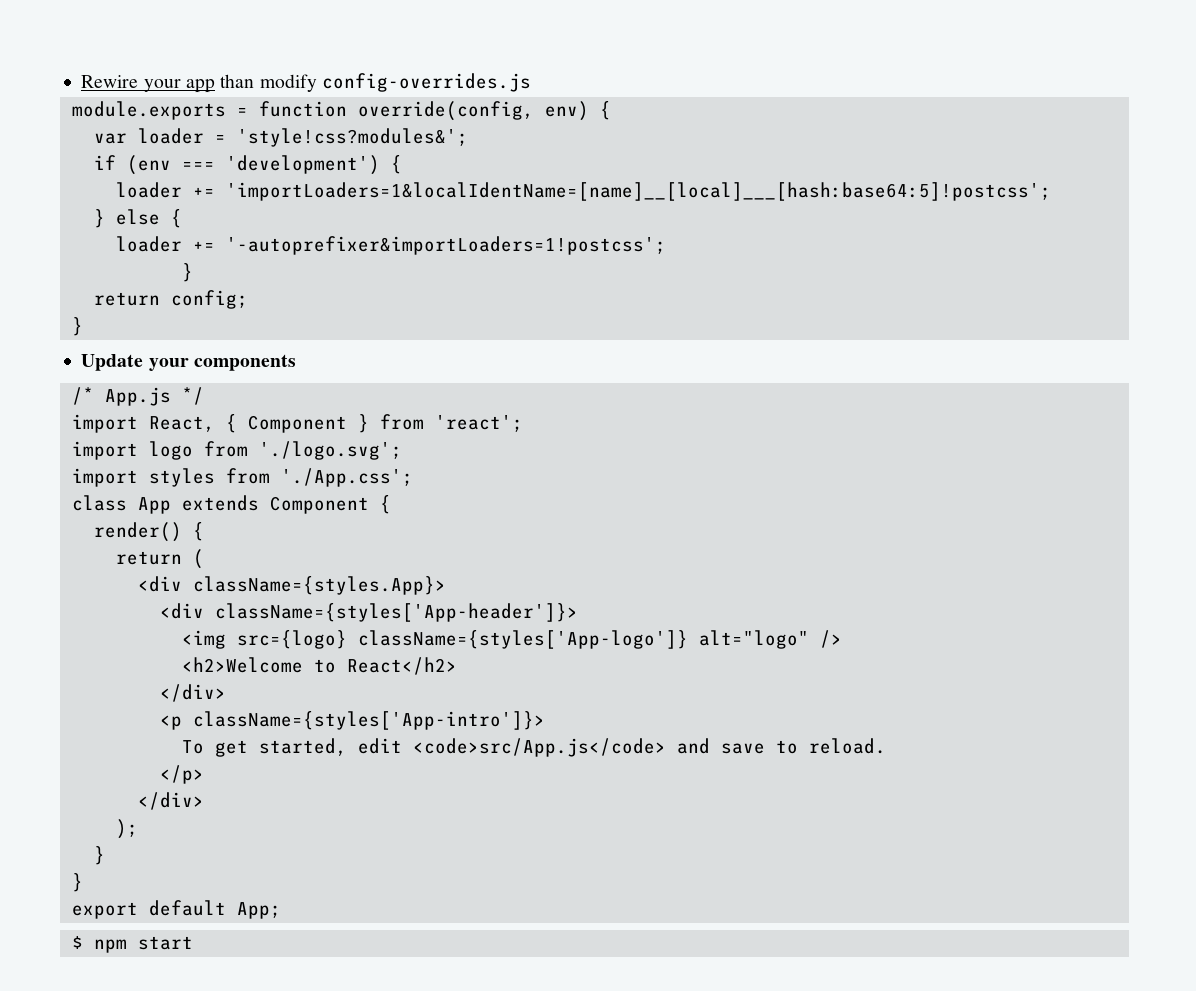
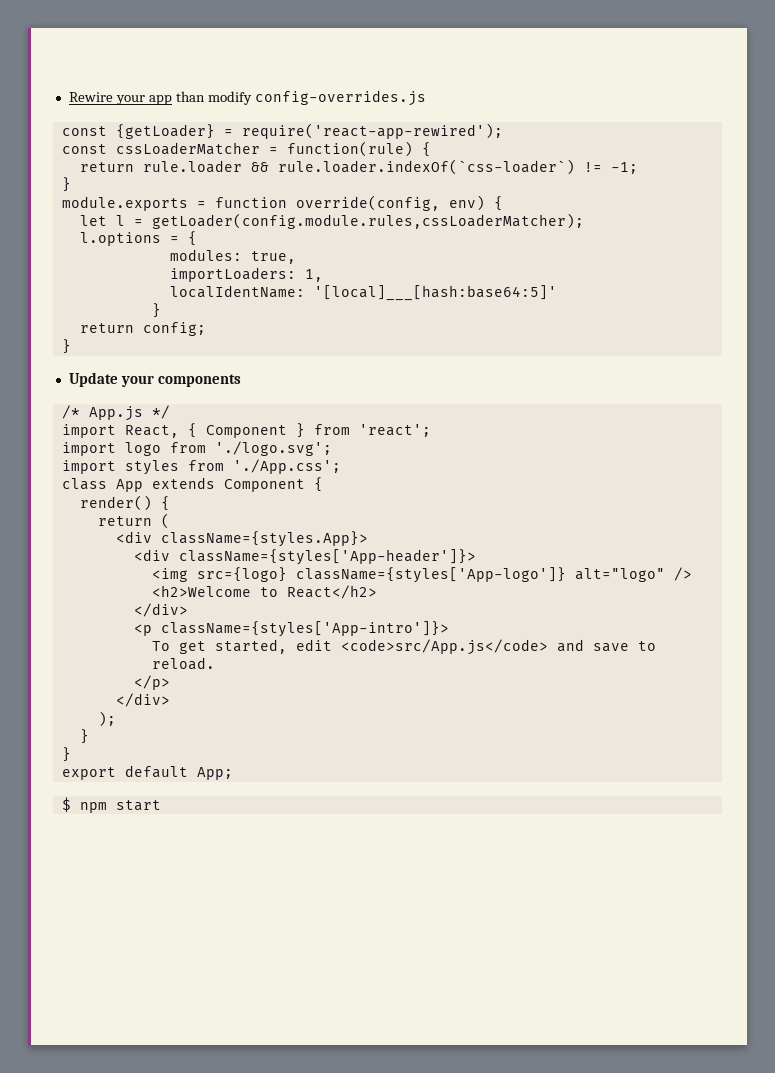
+ const {getLoader} = require('react-app-rewired');
+ const cssLoaderMatcher = function(rule) {
+ return rule.loader && rule.loader.indexOf(`css-loader`) != -1;
+ }
- var loader = 'style!css?modules&';
- if (env === 'development') {
- loader += 'importLoaders=1&localIdentName=[name]__[local]___[hash:base64:5]!postcss';
- } else {
- loader += '-autoprefixer&importLoaders=1!postcss';
+ let l = getLoader(config.module.rules,cssLoaderMatcher);
+ l.options = {
+ modules: true,
+ importLoaders: 1,
+ localIdentName: '[local]___[hash:base64:5]'

